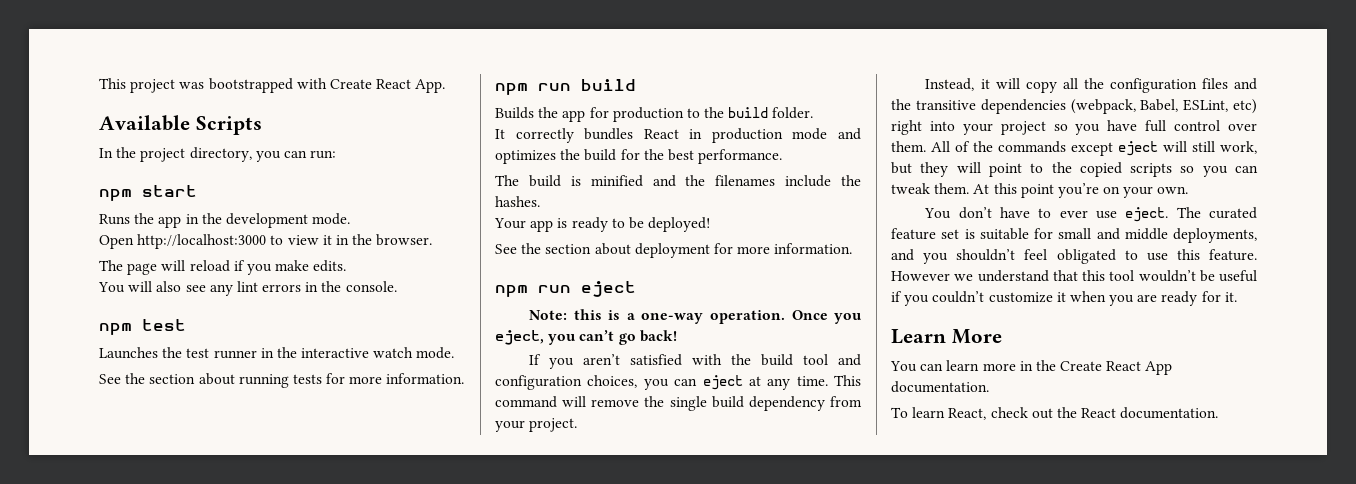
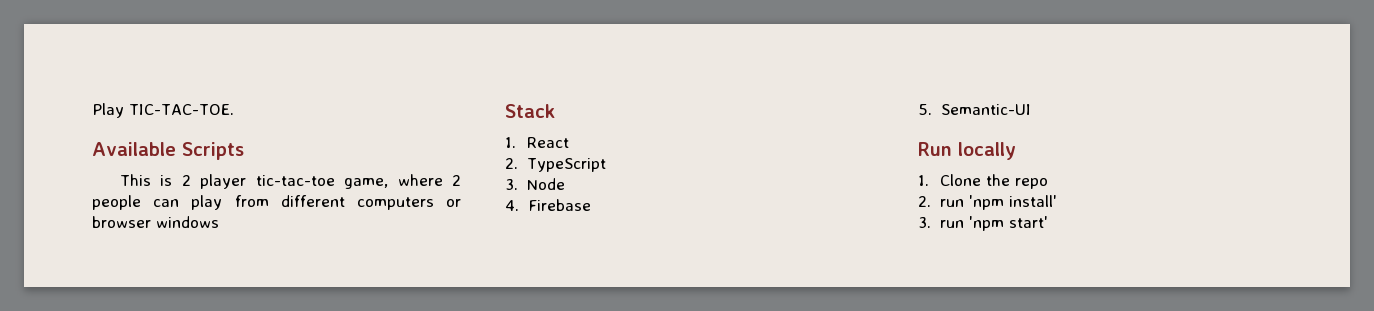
- This project was bootstrapped with Create React App.
+ Play TIC-TAC-TOE.
  Available Scripts
- In the project directory, you can run:
- npm start
- Runs the app in the development mode.
- Open http://localhost:3000 to view it in the browser.
- The page will reload if you make edits.
- You will also see any lint errors in the console.
- npm test
- Launches the test runner in the interactive watch mode.
- See the section about running tests for more information.
- npm run build
- Builds the app for production to the build folder.
- It correctly bundles React in production mode and optimizes the build for the best performance.
- The build is minified and the filenames include the hashes.
- Your app is ready to be deployed!
- See the section about deployment for more information.
- npm run eject
- Note: this is a one-way operation. Once you eject, you can’t go back!
- If you aren’t satisfied with the build tool and configuration choices, you can eject at any time. This command will remove the single build dependency from your project.
- Instead, it will copy all the configuration files and the transitive dependencies (webpack, Babel, ESLint, etc) right into your project so you have full control over them. All of the commands except eject will still work, but they will point to the copied scripts so you can tweak them. At this point you’re on your own.
- You don’t have to ever use eject. The curated feature set is suitable for small and middle deployments, and you shouldn’t feel obligated to use this feature. However we understand that this tool wouldn’t be useful if you couldn’t customize it when you are ready for it.
- Learn More
- You can learn more in the Create React App documentation.
- To learn React, check out the React documentation.
+ This is 2 player tic-tac-toe game, where 2 people can play from different computers or browser windows
+ Stack
+ 1. React
+ 2. TypeScript
+ 3. Node
+ 4. Firebase
+ 5. Semantic-UI
+ Run locally
+ 1. Clone the repo
+ 2. run 'npm install'
+ 3. run 'npm start'

